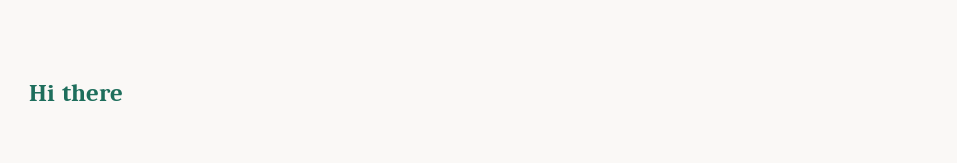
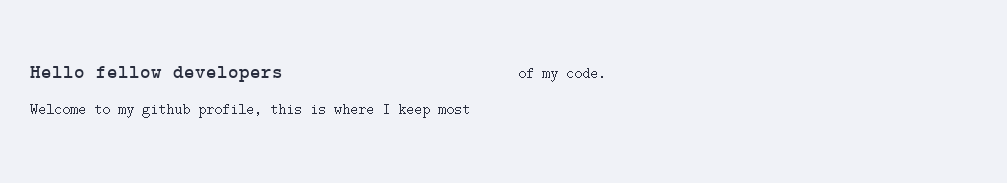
- Hi there
+ Hello fellow developers
+ Welcome to my github profile, this is where I keep most of my code.

